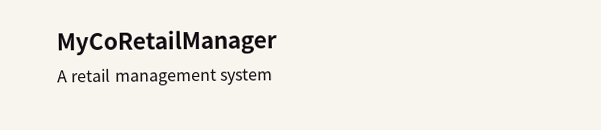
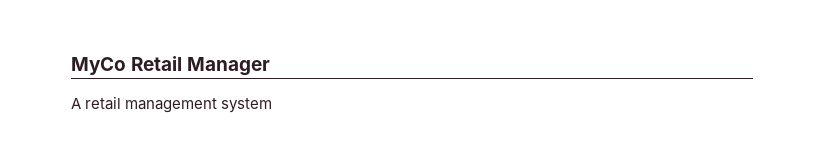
- MyCoRetailManager
+ MyCo Retail Manager

